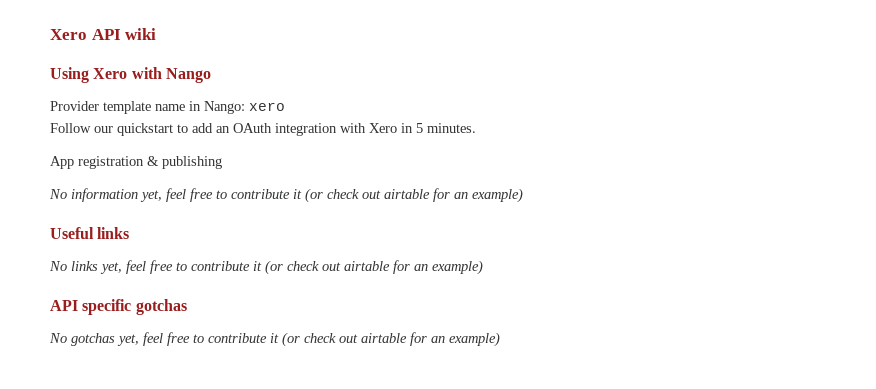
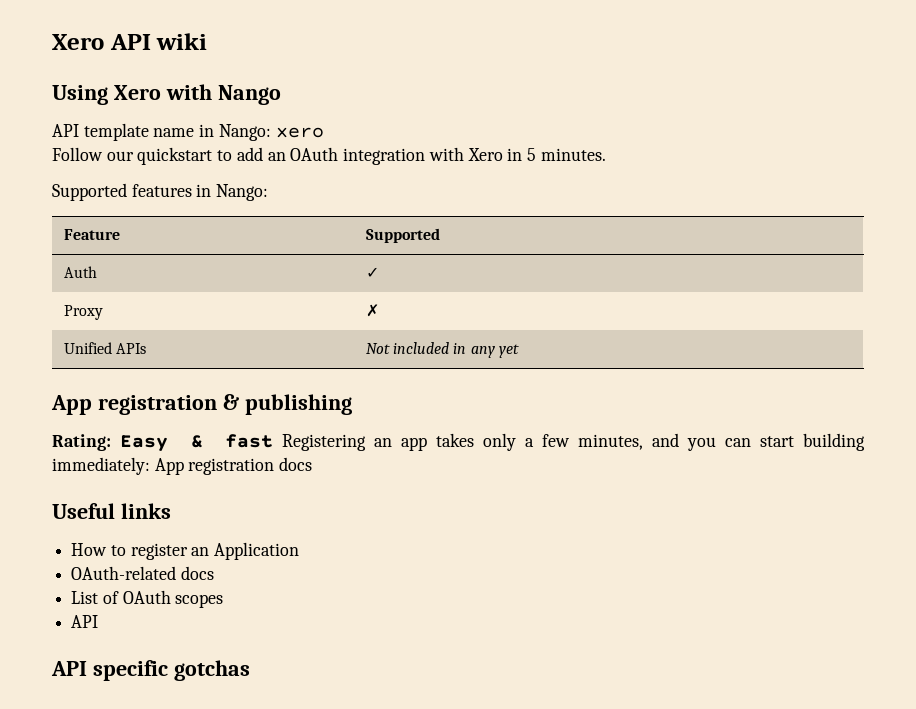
- Provider template name in Nango: xero
+ API template name in Nango: xero
+ Supported features in Nango:
+ Feature | Supported
+ Auth | ✓
+ Proxy | ✗
+ Unified APIs | Not included in any yet
  App registration & publishing
- No information yet, feel free to contribute it (or check out airtable for an example)
+ Rating: Easy & fast Registering an app takes only a few minutes, and you can start building immediately: App registration docs
  Useful links
- No links yet, feel free to contribute it (or check out airtable for an example)
+ How to register an Application
+ OAuth-related docs
+ List of OAuth scopes
+ API
  API specific gotchas
- No gotchas yet, feel free to contribute it (or check out airtable for an example)

